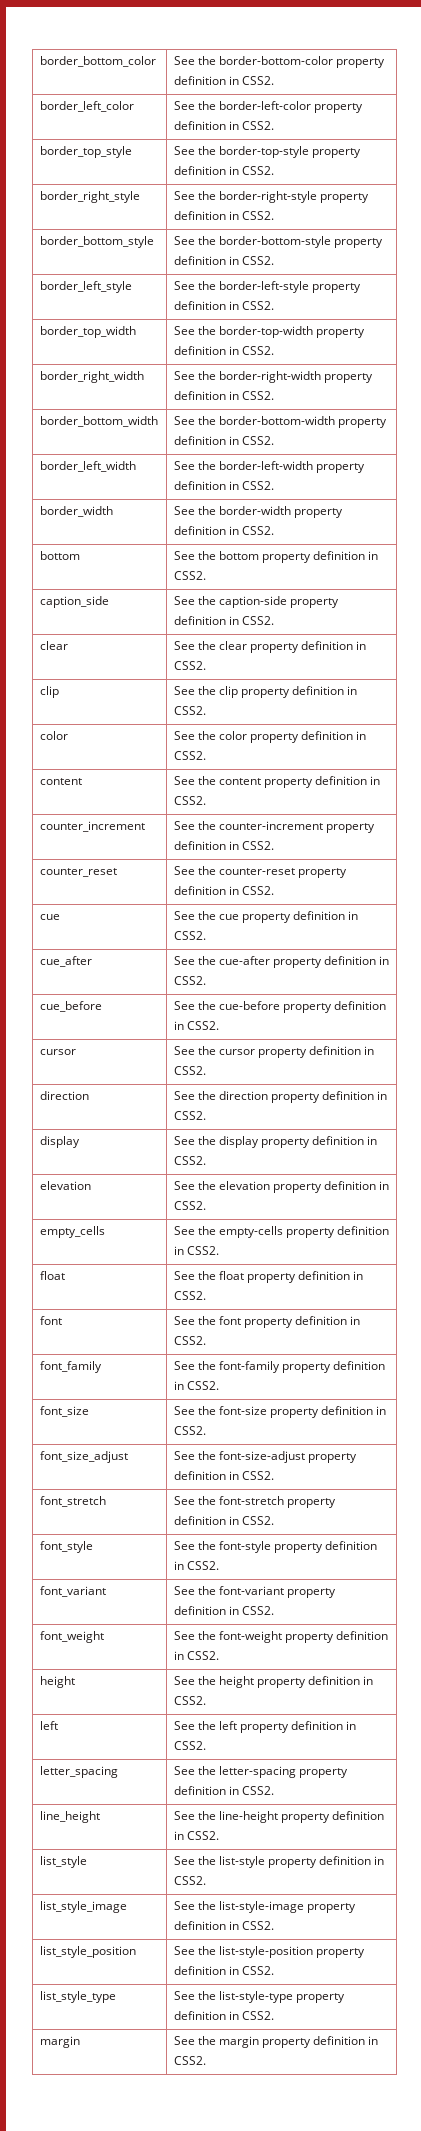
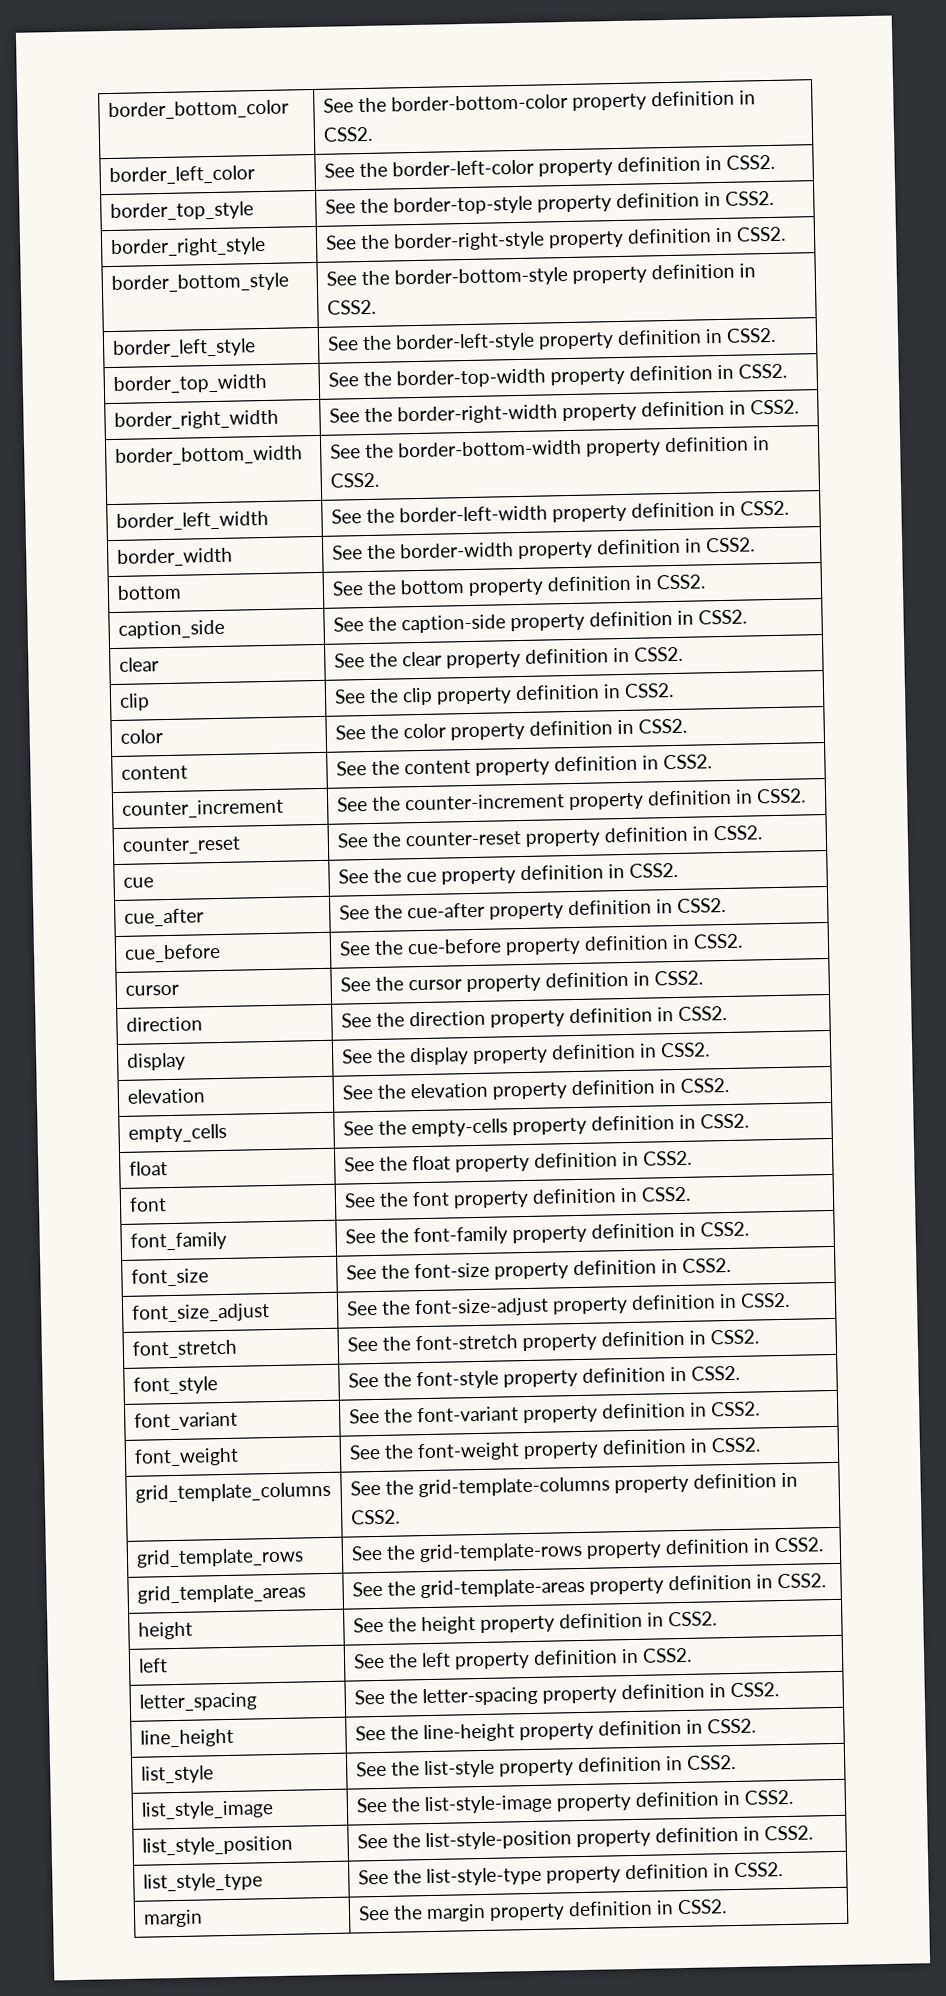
+ grid_template_columns | See the grid-template-columns property definition in CSS2.
+ grid_template_rows | See the grid-template-rows property definition in CSS2.
+ grid_template_areas | See the grid-template-areas property definition in CSS2.

